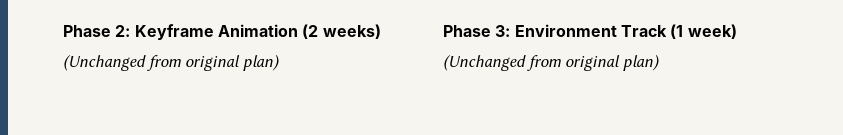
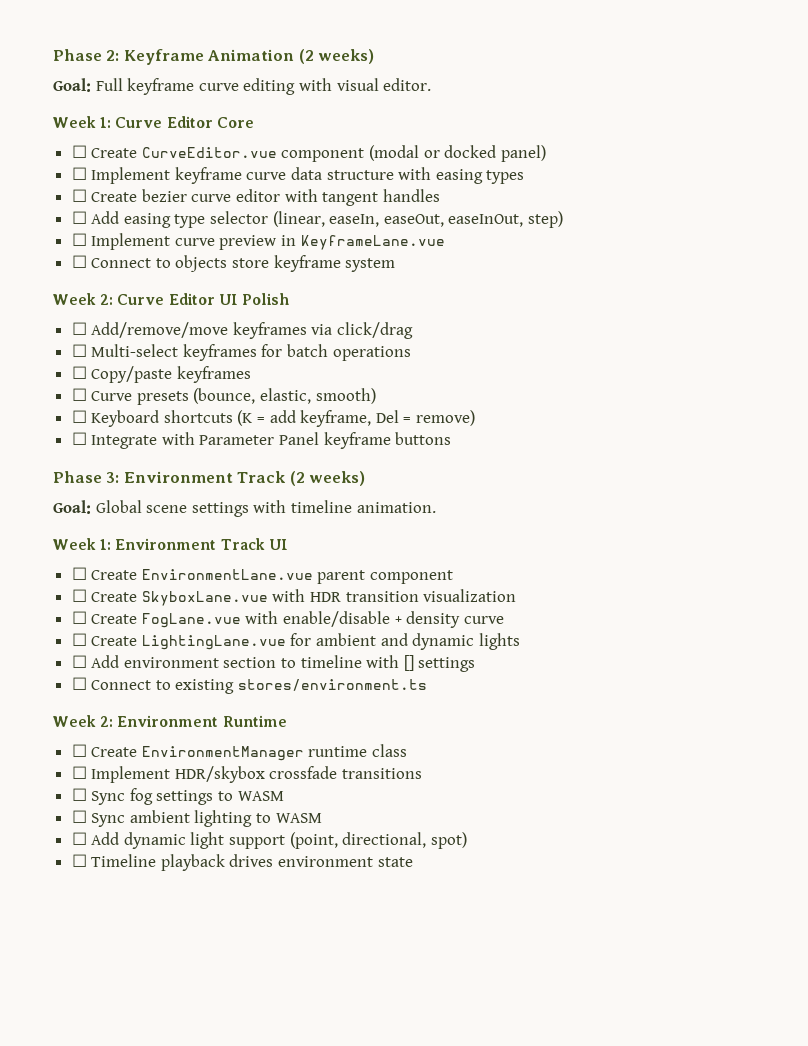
  Phase 2: Keyframe Animation (2 weeks)
- (Unchanged from original plan)
- Phase 3: Environment Track (1 week)
- (Unchanged from original plan)
+ Goal: Full keyframe curve editing with visual editor.
+ Week 1: Curve Editor Core
+ ☐ Create CurveEditor.vue component (modal or docked panel)
+ ☐ Implement keyframe curve data structure with easing types
+ ☐ Create bezier curve editor with tangent handles
+ ☐ Add easing type selector (linear, easeIn, easeOut, easeInOut, step)
+ ☐ Implement curve preview in KeyframeLane.vue
+ ☐ Connect to objects store keyframe system
+ Week 2: Curve Editor UI Polish
+ ☐ Add/remove/move keyframes via click/drag
+ ☐ Multi-select keyframes for batch operations
+ ☐ Copy/paste keyframes
+ ☐ Curve presets (bounce, elastic, smooth)
+ ☐ Keyboard shortcuts (K = add keyframe, Del = remove)
+ ☐ Integrate with Parameter Panel keyframe buttons
+ Phase 3: Environment Track (2 weeks)
+ Goal: Global scene settings with timeline animation.
+ Week 1: Environment Track UI
+ ☐ Create EnvironmentLane.vue parent component
+ ☐ Create SkyboxLane.vue with HDR transition visualization
+ ☐ Create FogLane.vue with enable/disable + density curve
+ ☐ Create LightingLane.vue for ambient and dynamic lights
+ ☐ Add environment section to timeline with [] settings
+ ☐ Connect to existing stores/environment.ts
+ Week 2: Environment Runtime
+ ☐ Create EnvironmentManager runtime class
+ ☐ Implement HDR/skybox crossfade transitions
+ ☐ Sync fog settings to WASM
+ ☐ Sync ambient lighting to WASM
+ ☐ Add dynamic light support (point, directional, spot)
+ ☐ Timeline playback drives environment state

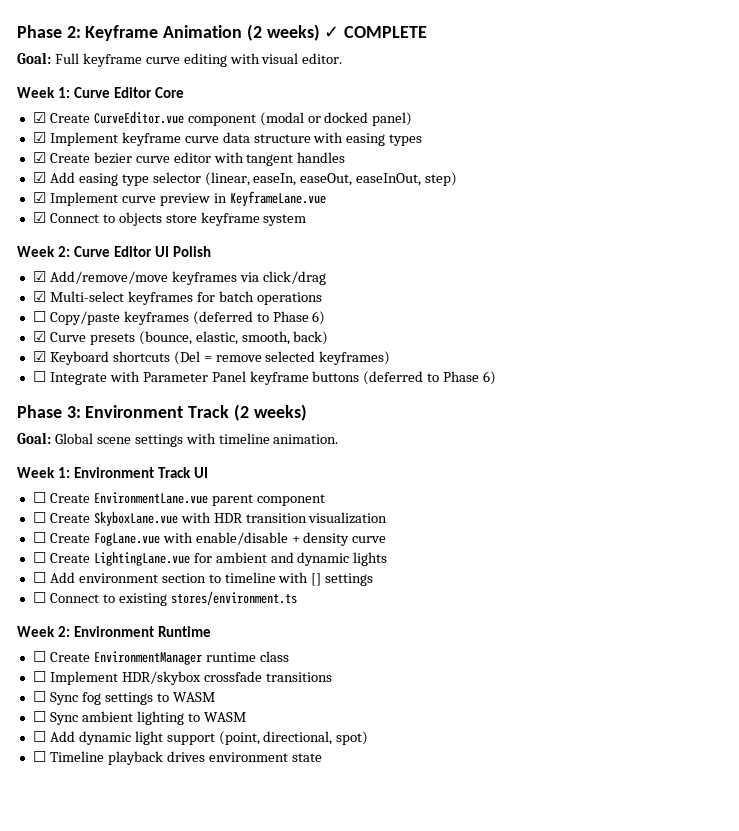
- Phase 2: Keyframe Animation (2 weeks)
+ Phase 2: Keyframe Animation (2 weeks) ✓ COMPLETE
- ☐ Create CurveEditor.vue component (modal or docked panel)
+ ☑ Create CurveEditor.vue component (modal or docked panel)
- ☐ Implement keyframe curve data structure with easing types
+ ☑ Implement keyframe curve data structure with easing types
- ☐ Create bezier curve editor with tangent handles
+ ☑ Create bezier curve editor with tangent handles
- ☐ Add easing type selector (linear, easeIn, easeOut, easeInOut, step)
+ ☑ Add easing type selector (linear, easeIn, easeOut, easeInOut, step)
- ☐ Implement curve preview in KeyframeLane.vue
+ ☑ Implement curve preview in KeyframeLane.vue
- ☐ Connect to objects store keyframe system
+ ☑ Connect to objects store keyframe system
- ☐ Add/remove/move keyframes via click/drag
+ ☑ Add/remove/move keyframes via click/drag
- ☐ Multi-select keyframes for batch operations
+ ☑ Multi-select keyframes for batch operations
- ☐ Copy/paste keyframes
- ☐ Curve presets (bounce, elastic, smooth)
- ☐ Keyboard shortcuts (K = add keyframe, Del = remove)
+ ☐ Copy/paste keyframes (deferred to Phase 6)
+ ☑ Curve presets (bounce, elastic, smooth, back)
+ ☑ Keyboard shortcuts (Del = remove selected keyframes)
- ☐ Integrate with Parameter Panel keyframe buttons
+ ☐ Integrate with Parameter Panel keyframe buttons (deferred to Phase 6)

